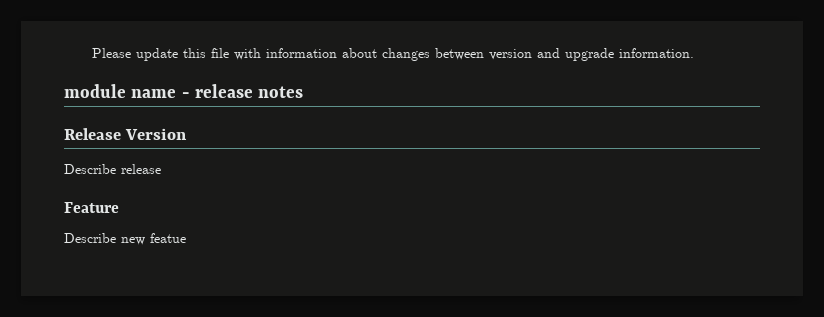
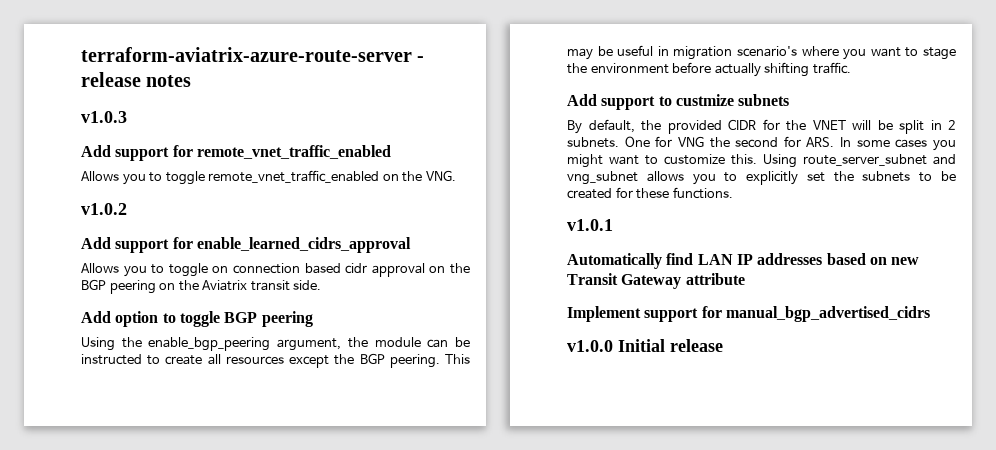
- Please update this file with information about changes between version and upgrade information.
- module name - release notes
- Release Version
- Describe release
- Feature
- Describe new featue
+ terraform-aviatrix-azure-route-server - release notes
+ v1.0.3
+ Add support for remote_vnet_traffic_enabled
+ Allows you to toggle remote_vnet_traffic_enabled on the VNG.
+ v1.0.2
+ Add support for enable_learned_cidrs_approval
+ Allows you to toggle on connection based cidr approval on the BGP peering on the Aviatrix transit side.
+ Add option to toggle BGP peering
+ Using the enable_bgp_peering argument, the module can be instructed to create all resources except the BGP peering. This may be useful in migration scenario's where you want to stage the environment before actually shifting traffic.
+ Add support to custmize subnets
+ By default, the provided CIDR for the VNET will be split in 2 subnets. One for VNG the second for ARS. In some cases you might want to customize this. Using route_server_subnet and vng_subnet allows you to explicitly set the subnets to be created for these functions.
+ v1.0.1
+ Automatically find LAN IP addresses based on new Transit Gateway attribute
+ Implement support for manual_bgp_advertised_cidrs
+ v1.0.0 Initial release

